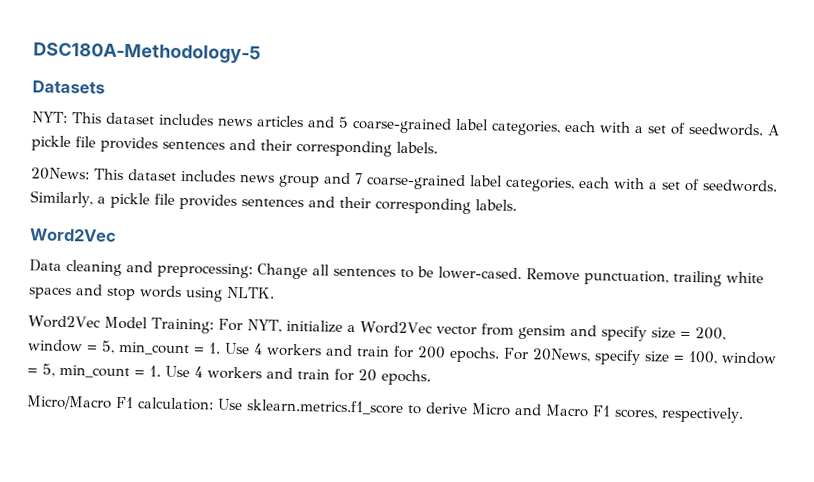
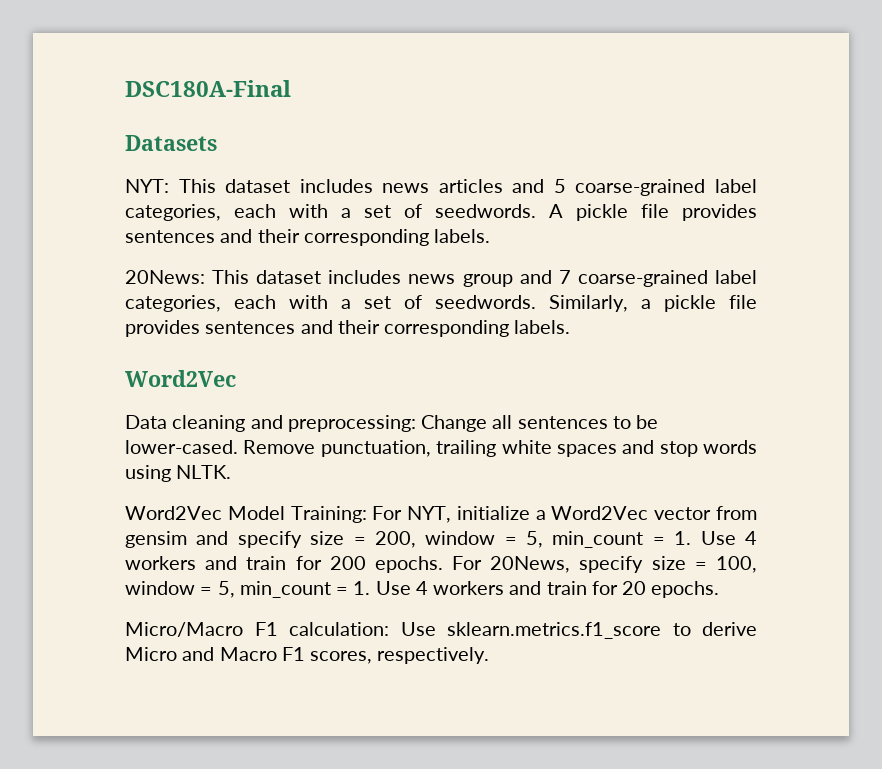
- DSC180A-Methodology-5
+ DSC180A-Final

